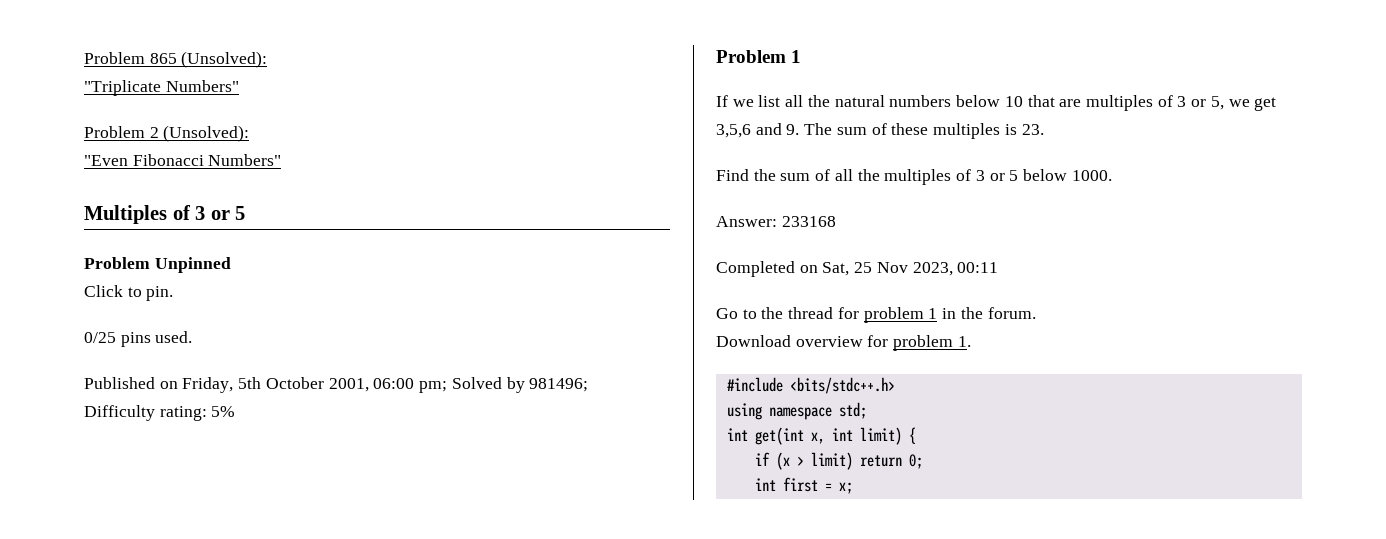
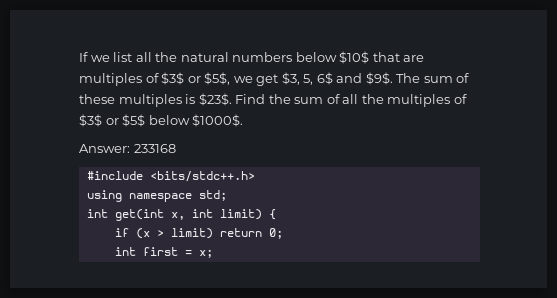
- Problem 865 (Unsolved):
- "Triplicate Numbers"
- Problem 2 (Unsolved):
- "Even Fibonacci Numbers"
- Multiples of 3 or 5
- Problem Unpinned
- Click to pin.
- 0/25 pins used.
- Published on Friday, 5th October 2001, 06:00 pm; Solved by 981496;
- Difficulty rating: 5%
- Problem 1
- If we list all the natural numbers below 10 that are multiples of 3 or 5, we get 3,5,6 and 9. The sum of these multiples is 23.
- Find the sum of all the multiples of 3 or 5 below 1000.
+ If we list all the natural numbers below $10$ that are multiples of $3$ or $5$, we get $3, 5, 6$ and $9$. The sum of these multiples is $23$. Find the sum of all the multiples of $3$ or $5$ below $1000$.
  Answer: 233168
- Completed on Sat, 25 Nov 2023, 00:11
- Go to the thread for problem 1 in the forum.
- Download overview for problem 1.

